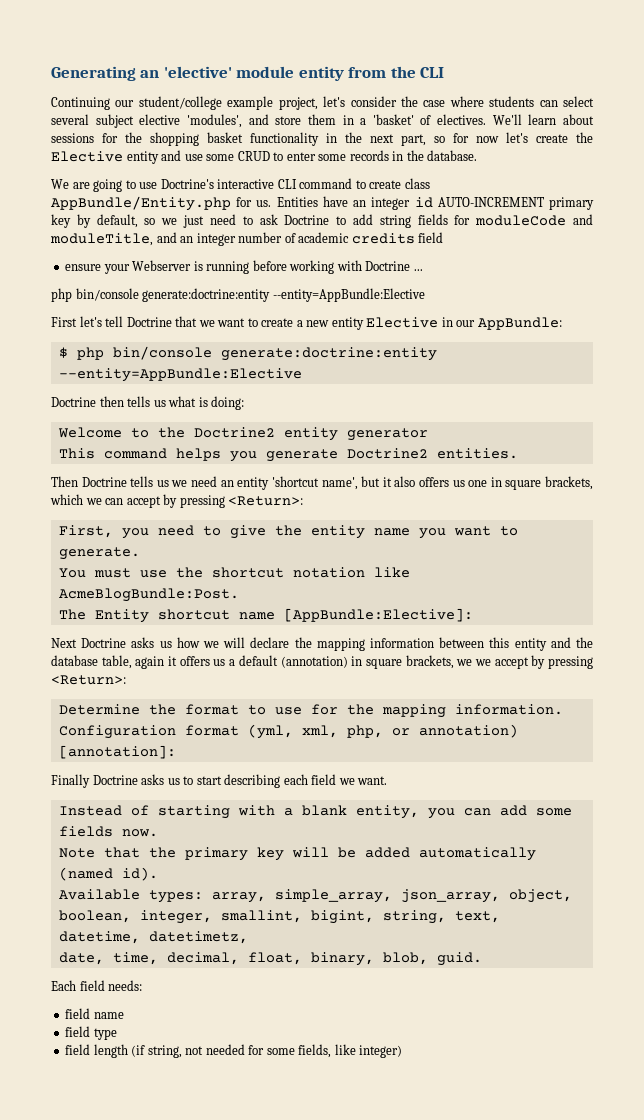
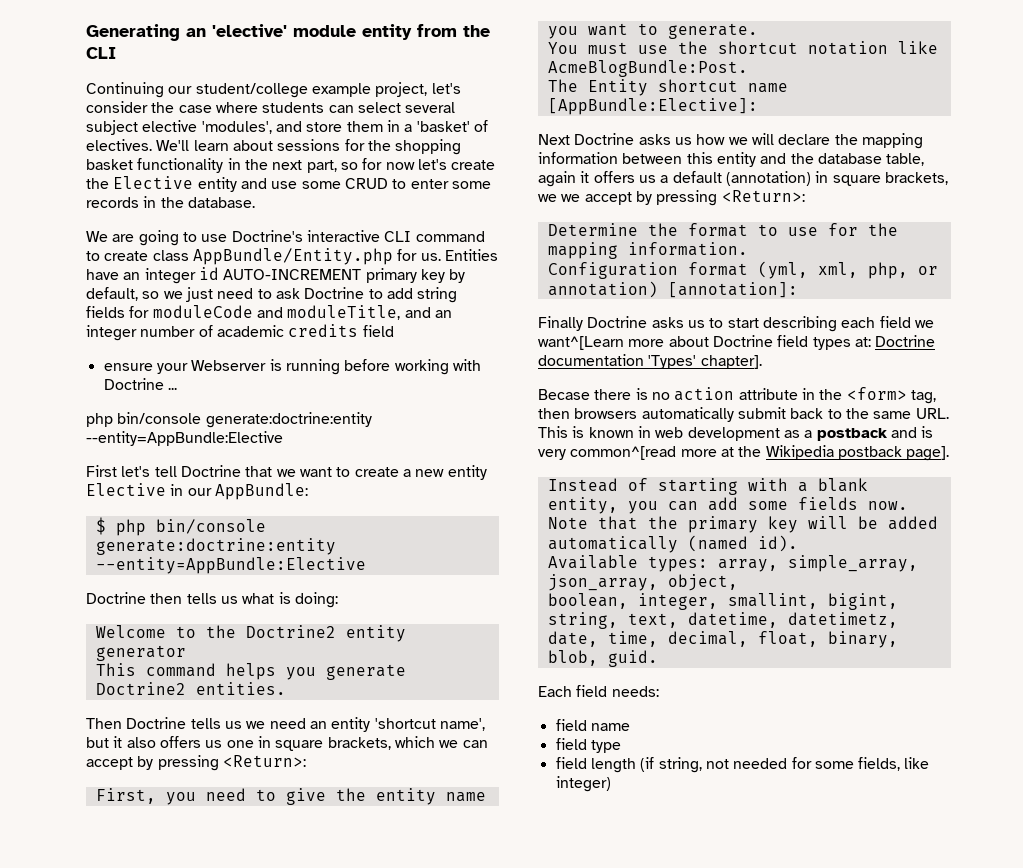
- Finally Doctrine asks us to start describing each field we want.
+ Finally Doctrine asks us to start describing each field we want^[Learn more about Doctrine field types at: Doctrine documentation 'Types' chapter].
+ Becase there is no action attribute in the <form> tag, then browsers automatically submit back to the same URL. This is known in web development as a postback and is very common^[read more at the Wikipedia postback page].

